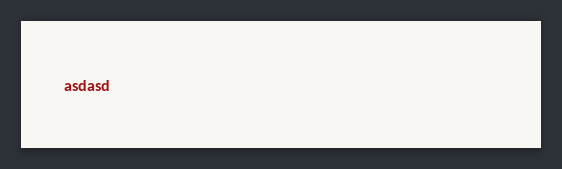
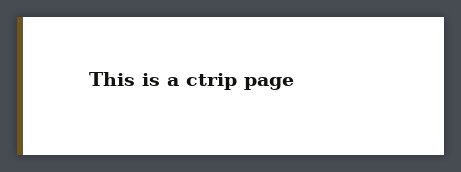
- asdasd
+ This is a ctrip page

